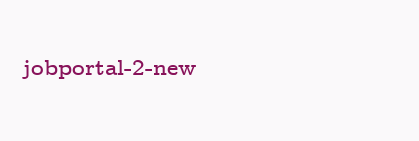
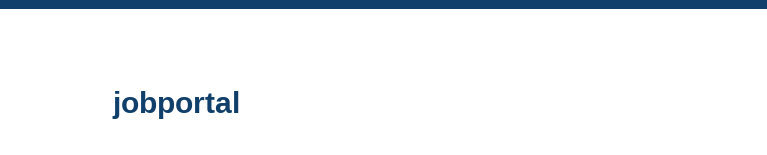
- jobportal-2-new
+ jobportal

